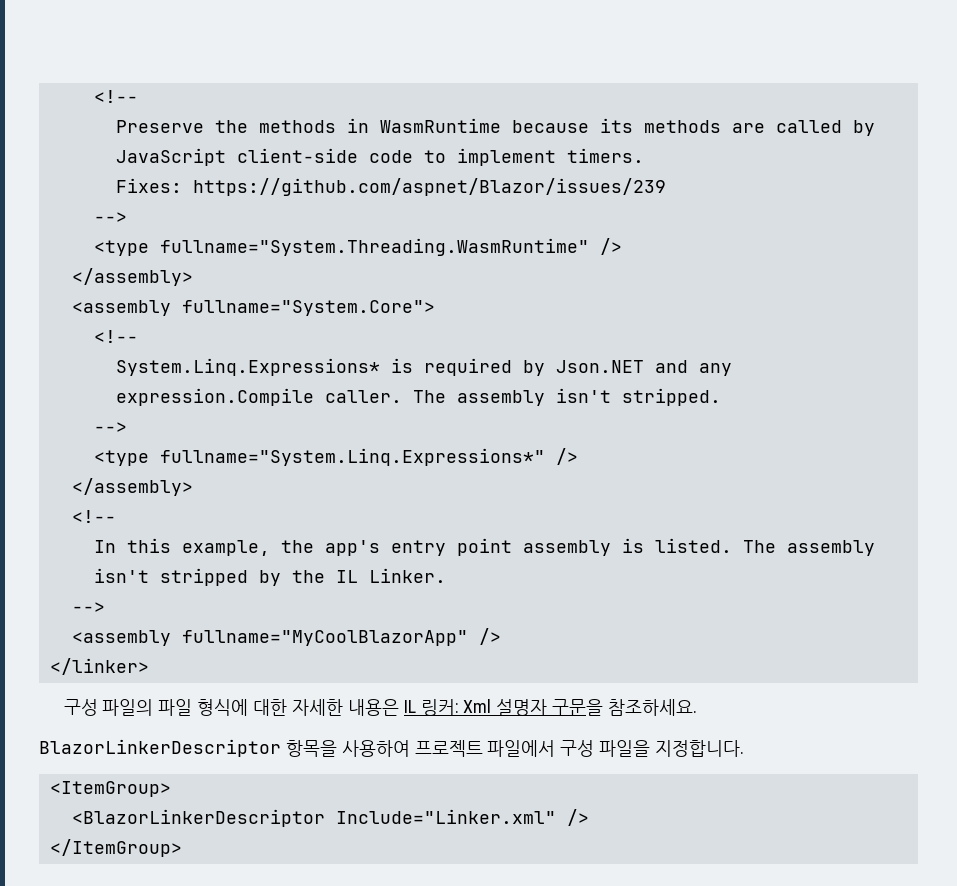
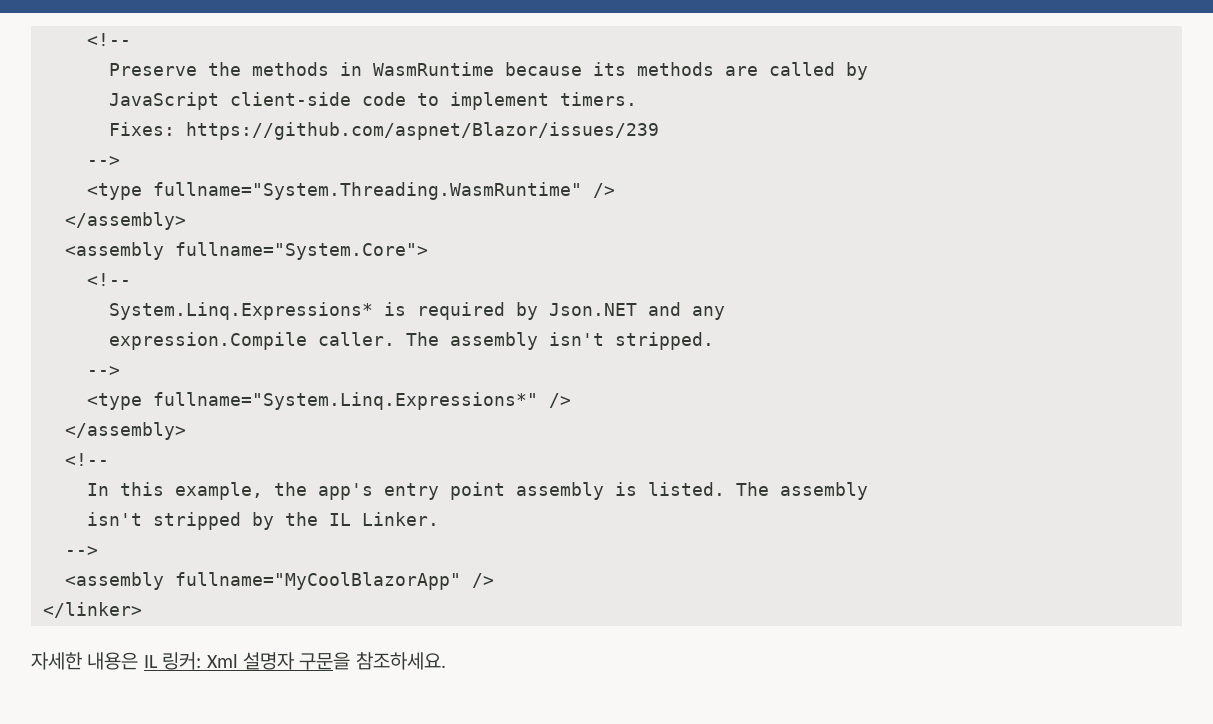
- 구성 파일의 파일 형식에 대한 자세한 내용은 IL 링커: Xml 설명자 구문을 참조하세요.
+ 자세한 내용은 IL 링커: Xml 설명자 구문을 참조하세요.
- BlazorLinkerDescriptor 항목을 사용하여 프로젝트 파일에서 구성 파일을 지정합니다.
- <ItemGroup>
- <BlazorLinkerDescriptor Include="Linker.xml" />
- </ItemGroup>

